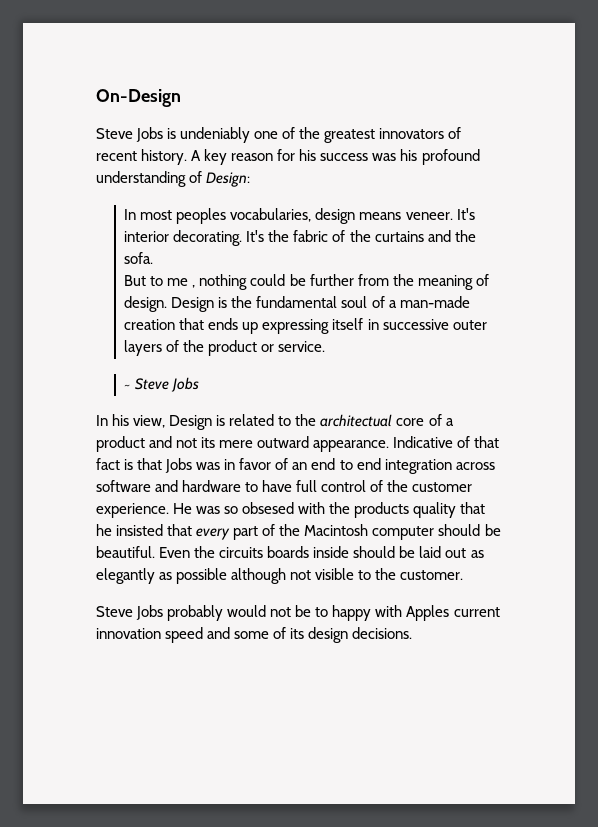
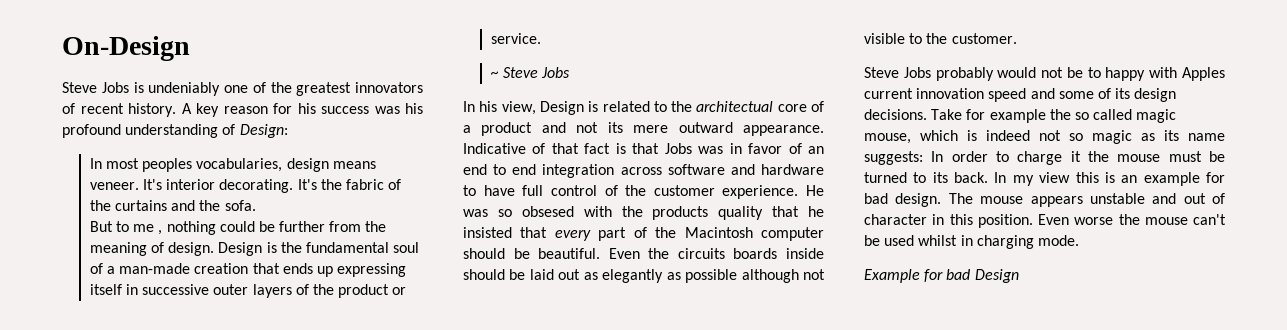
+ Take for example the so called magic mouse, which is indeed not so magic as its name suggests: In order to charge it the mouse must be turned to its back. In my view this is an example for bad design. The mouse appears unstable and out of character in this position. Even worse the mouse can't be used whilst in charging mode.
+ Example for bad Design

